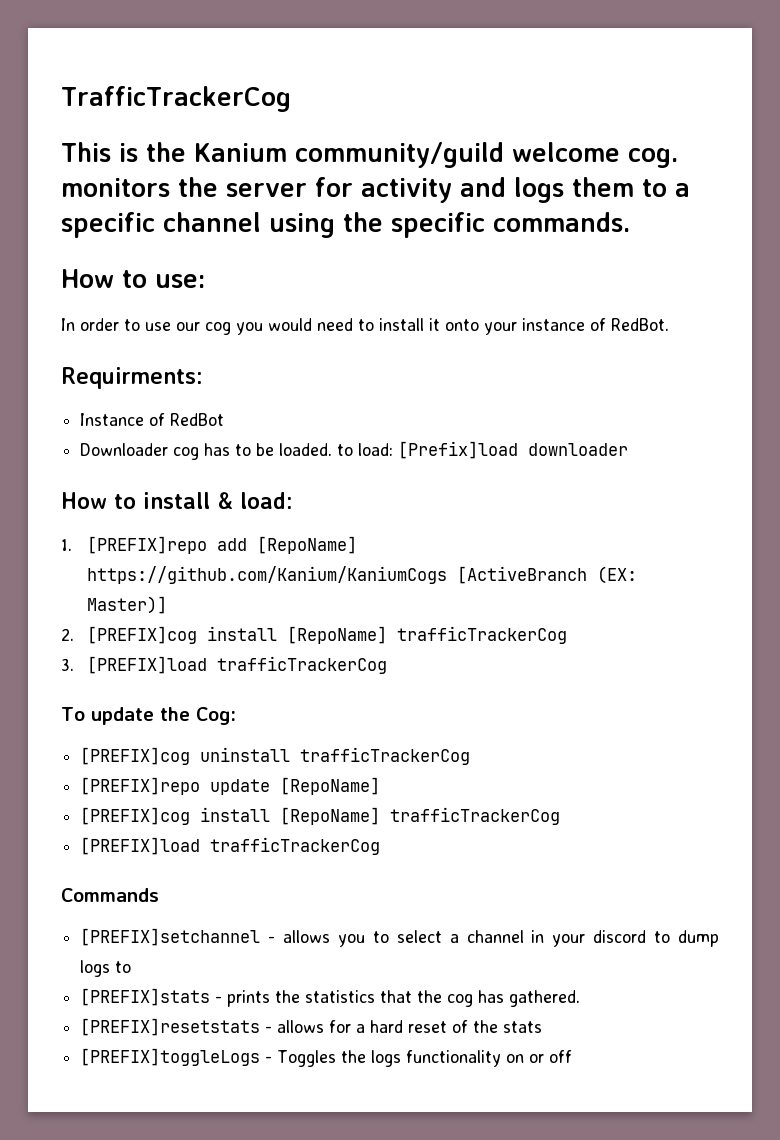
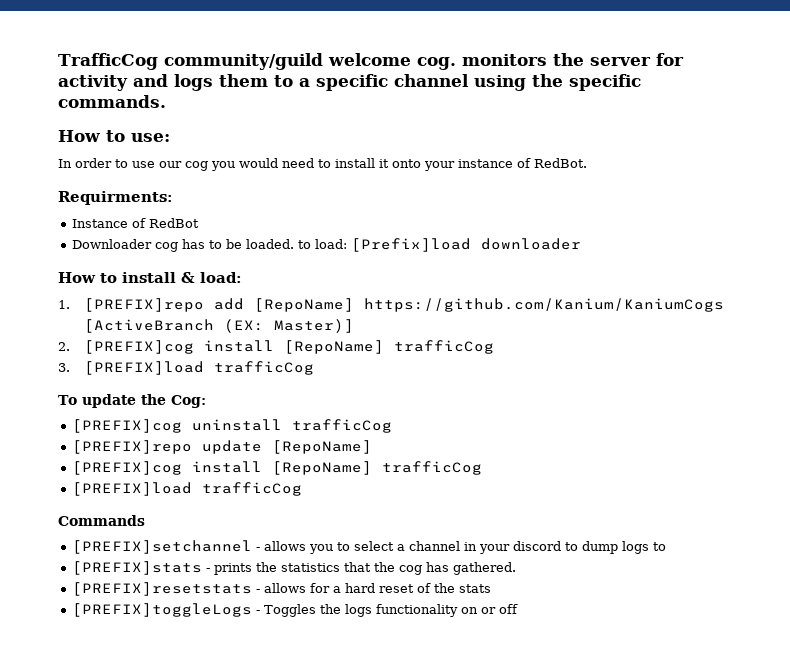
- TrafficTrackerCog
- This is the Kanium community/guild welcome cog. monitors the server for activity and logs them to a specific channel using the specific commands.
+ TrafficCog community/guild welcome cog. monitors the server for activity and logs them to a specific channel using the specific commands.
- 2. [PREFIX]cog install [RepoName] trafficTrackerCog
+ 2. [PREFIX]cog install [RepoName] trafficCog
- 3. [PREFIX]load trafficTrackerCog
+ 3. [PREFIX]load trafficCog
- [PREFIX]cog uninstall trafficTrackerCog
+ [PREFIX]cog uninstall trafficCog
  [PREFIX]repo update [RepoName]
- [PREFIX]cog install [RepoName] trafficTrackerCog
- [PREFIX]load trafficTrackerCog
+ [PREFIX]cog install [RepoName] trafficCog
+ [PREFIX]load trafficCog

